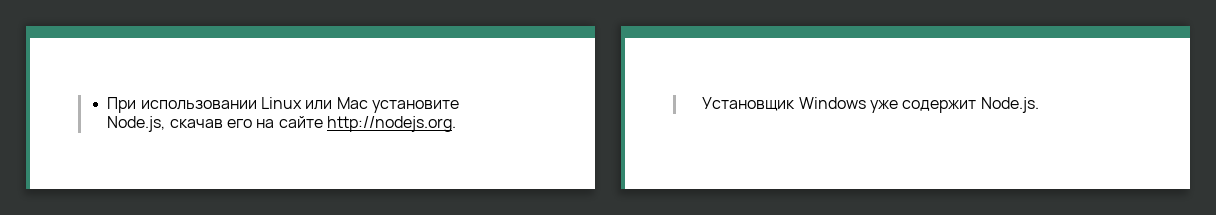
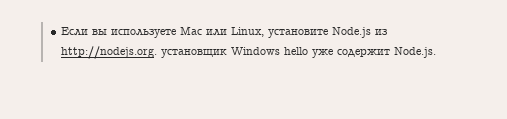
- При использовании Linux или Mac установите Node.js, скачав его на сайте http://nodejs.org. Установщик Windows уже содержит Node.js.
+ Если вы используете Mac или Linux, установите Node.js из http://nodejs.org. установщик Windows hello уже содержит Node.js.

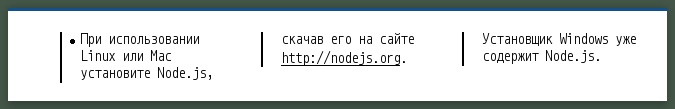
- Если вы используете Mac или Linux, установите Node.js из http://nodejs.org. установщик Windows hello уже содержит Node.js.
+ При использовании Linux или Mac установите Node.js, скачав его на сайте http://nodejs.org. Установщик Windows уже содержит Node.js.

